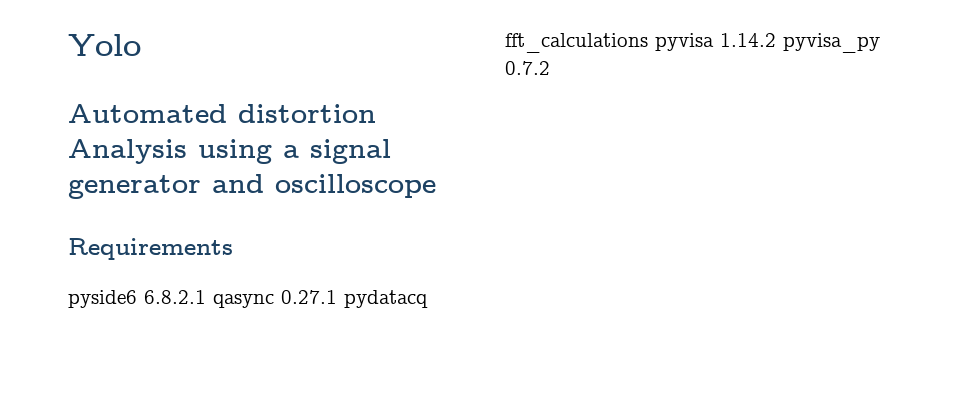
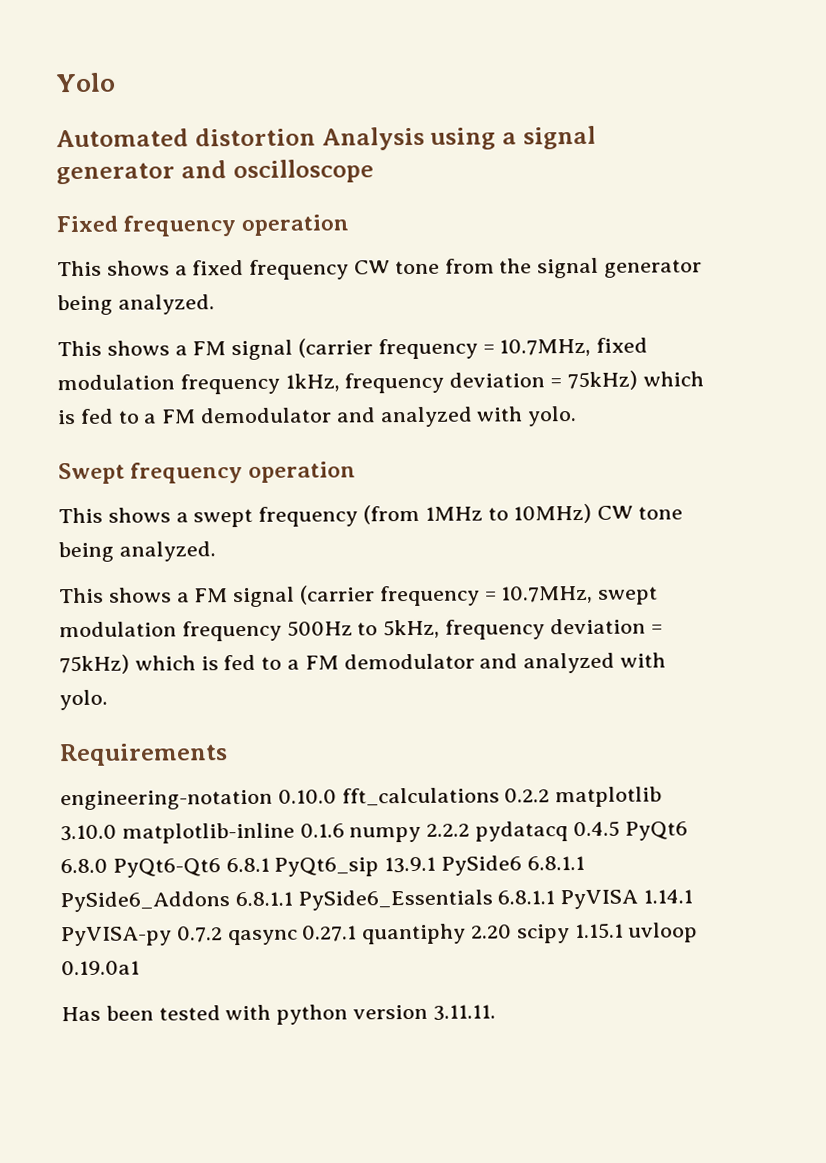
+ Fixed frequency operation
+ This shows a fixed frequency CW tone from the signal generator being analyzed.
+ This shows a FM signal (carrier frequency = 10.7MHz, fixed modulation frequency 1kHz, frequency deviation = 75kHz) which is fed to a FM demodulator and analyzed with yolo.
+ Swept frequency operation
+ This shows a swept frequency (from 1MHz to 10MHz) CW tone being analyzed.
+ This shows a FM signal (carrier frequency = 10.7MHz, swept modulation frequency 500Hz to 5kHz, frequency deviation = 75kHz) which is fed to a FM demodulator and analyzed with yolo.
  Requirements
- pyside6 6.8.2.1 qasync 0.27.1 pydatacq fft_calculations pyvisa 1.14.2 pyvisa_py 0.7.2
+ engineering-notation 0.10.0 fft_calculations 0.2.2 matplotlib 3.10.0 matplotlib-inline 0.1.6 numpy 2.2.2 pydatacq 0.4.5 PyQt6 6.8.0 PyQt6-Qt6 6.8.1 PyQt6_sip 13.9.1 PySide6 6.8.1.1 PySide6_Addons 6.8.1.1 PySide6_Essentials 6.8.1.1 PyVISA 1.14.1 PyVISA-py 0.7.2 qasync 0.27.1 quantiphy 2.20 scipy 1.15.1 uvloop 0.19.0a1
+ Has been tested with python version 3.11.11.

